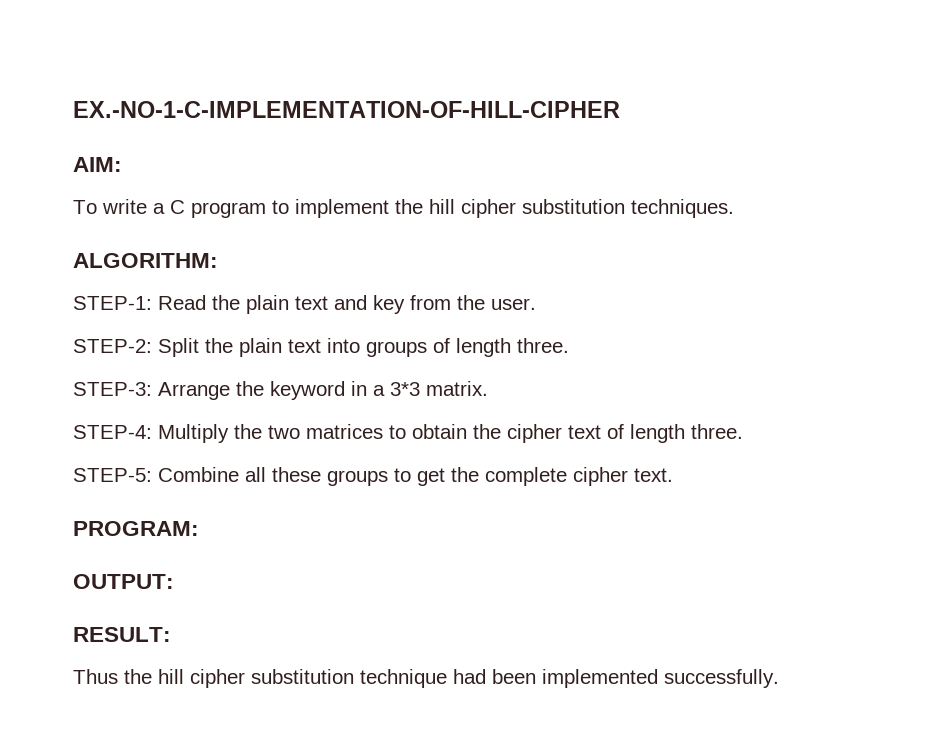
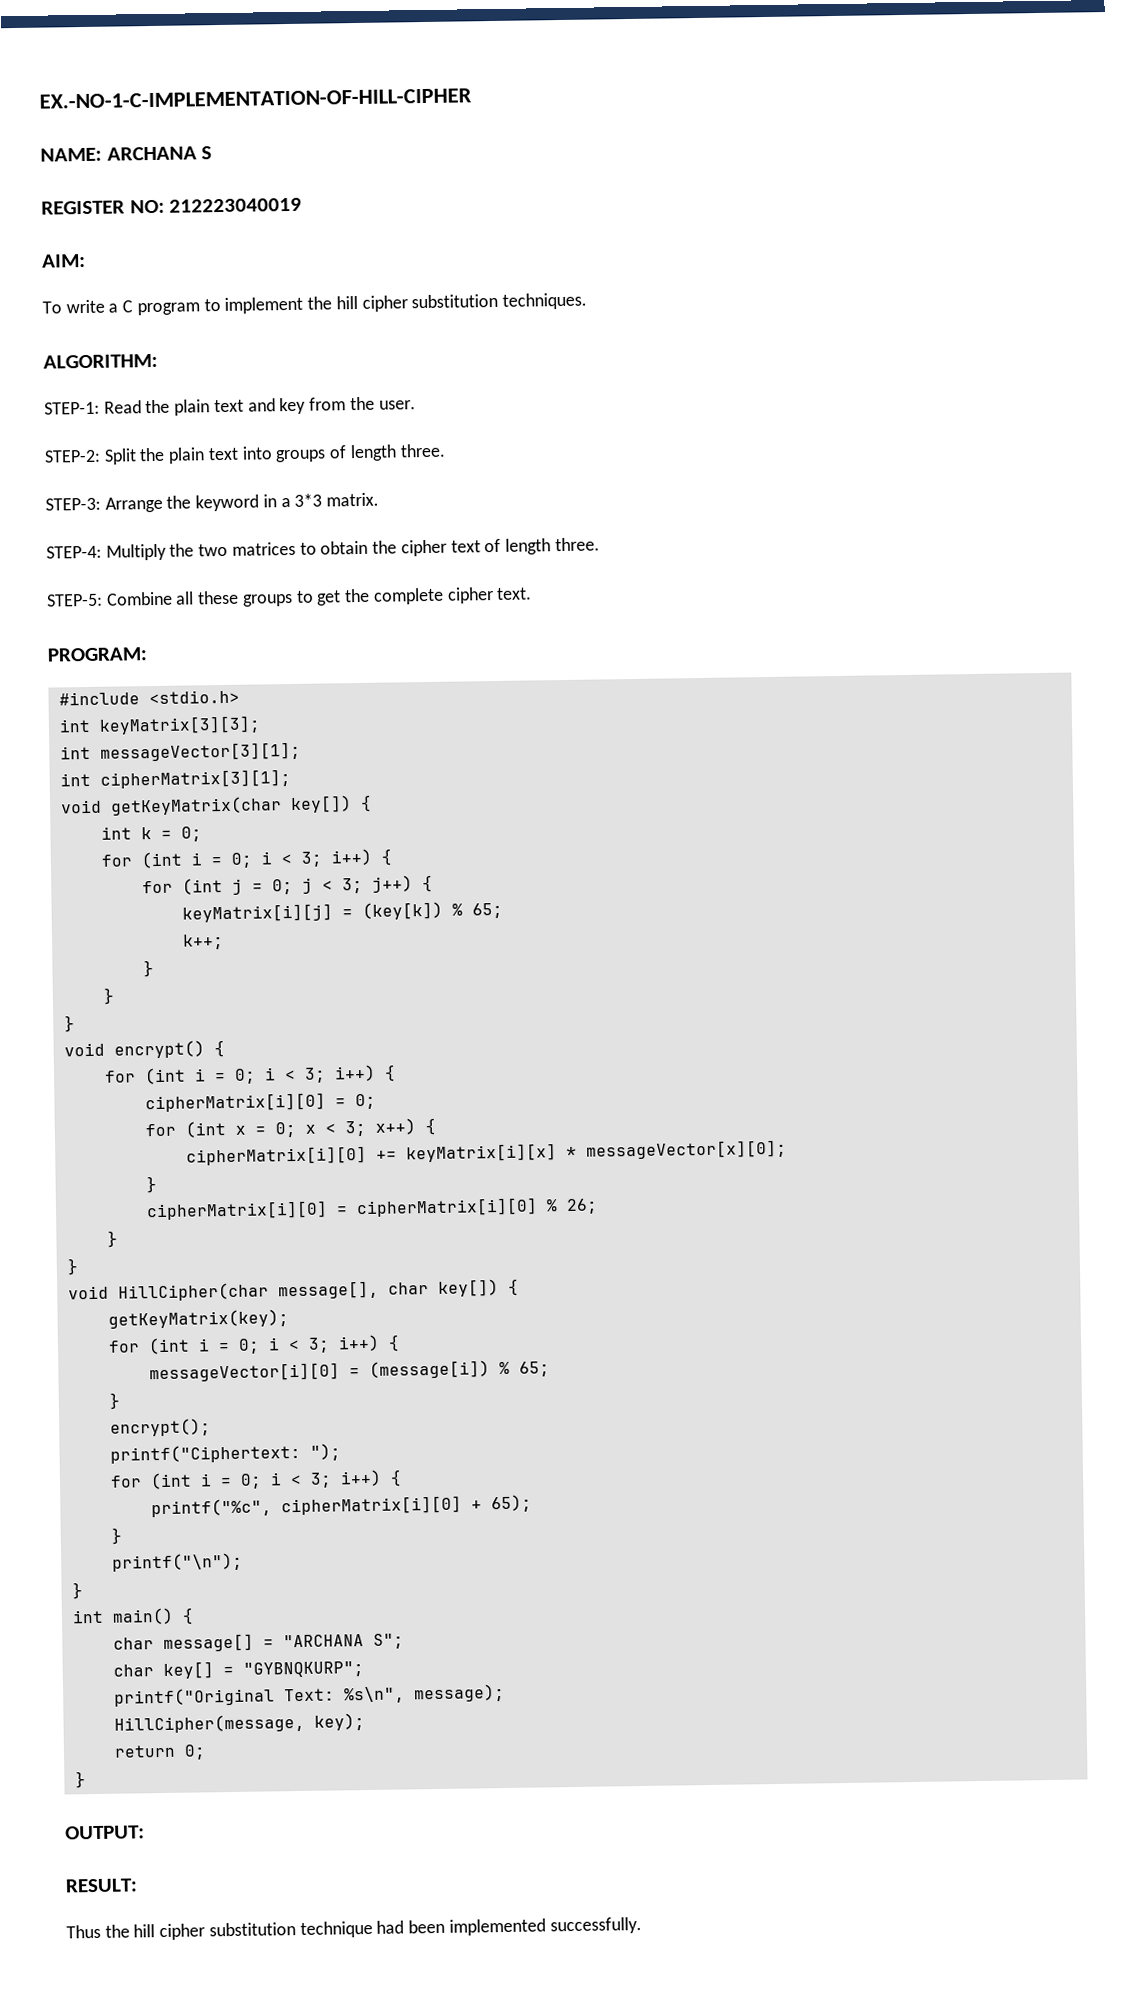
+ NAME: ARCHANA S
+ REGISTER NO: 212223040019
+ #include <stdio.h>
+ int keyMatrix[3][3];
+ int messageVector[3][1];
+ int cipherMatrix[3][1];
+ void getKeyMatrix(char key[]) {
+ int k = 0;
+ for (int i = 0; i < 3; i++) {
+ for (int j = 0; j < 3; j++) {
+ keyMatrix[i][j] = (key[k]) % 65;
+ k++;
+ }
+ }
+ }
+ void encrypt() {
+ for (int i = 0; i < 3; i++) {
+ cipherMatrix[i][0] = 0;
+ for (int x = 0; x < 3; x++) {
+ cipherMatrix[i][0] += keyMatrix[i][x] * messageVector[x][0];
+ }
+ cipherMatrix[i][0] = cipherMatrix[i][0] % 26;
+ }
+ }
+ void HillCipher(char message[], char key[]) {
+ getKeyMatrix(key);
+ for (int i = 0; i < 3; i++) {
+ messageVector[i][0] = (message[i]) % 65;
+ }
+ encrypt();
+ printf("Ciphertext: ");
+ for (int i = 0; i < 3; i++) {
+ printf("%c", cipherMatrix[i][0] + 65);
+ }
+ printf("\n");
+ }
+ int main() {
+ char message[] = "ARCHANA S";
+ char key[] = "GYBNQKURP";
+ printf("Original Text: %s\n", message);
+ HillCipher(message, key);
+ return 0;
+ }

